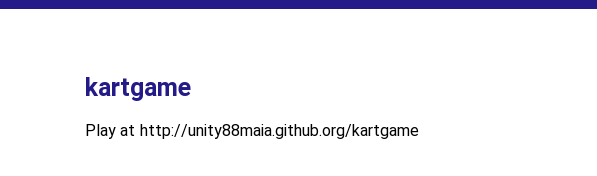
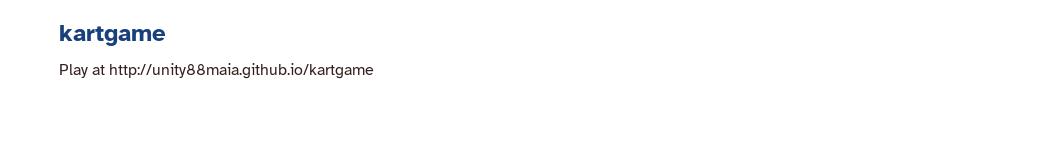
- Play at http://unity88maia.github.org/kartgame
+ Play at http://unity88maia.github.io/kartgame

